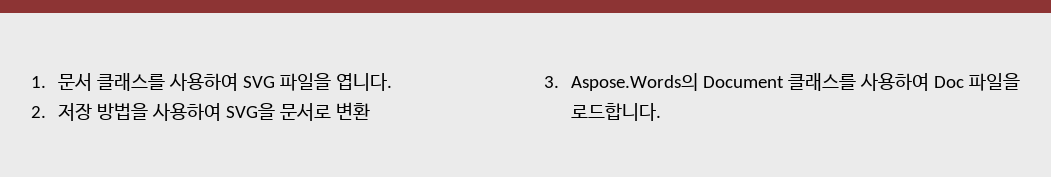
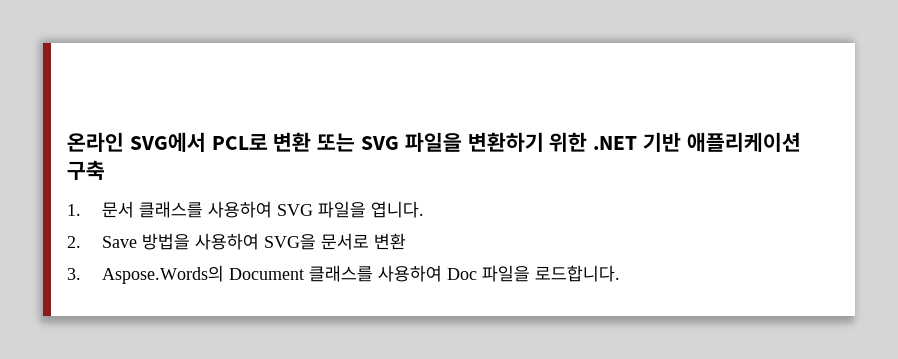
+ 온라인 SVG에서 PCL로 변환 또는 SVG 파일을 변환하기 위한 .NET 기반 애플리케이션 구축
- 2. 저장 방법을 사용하여 SVG을 문서로 변환
+ 2. Save 방법을 사용하여 SVG을 문서로 변환

